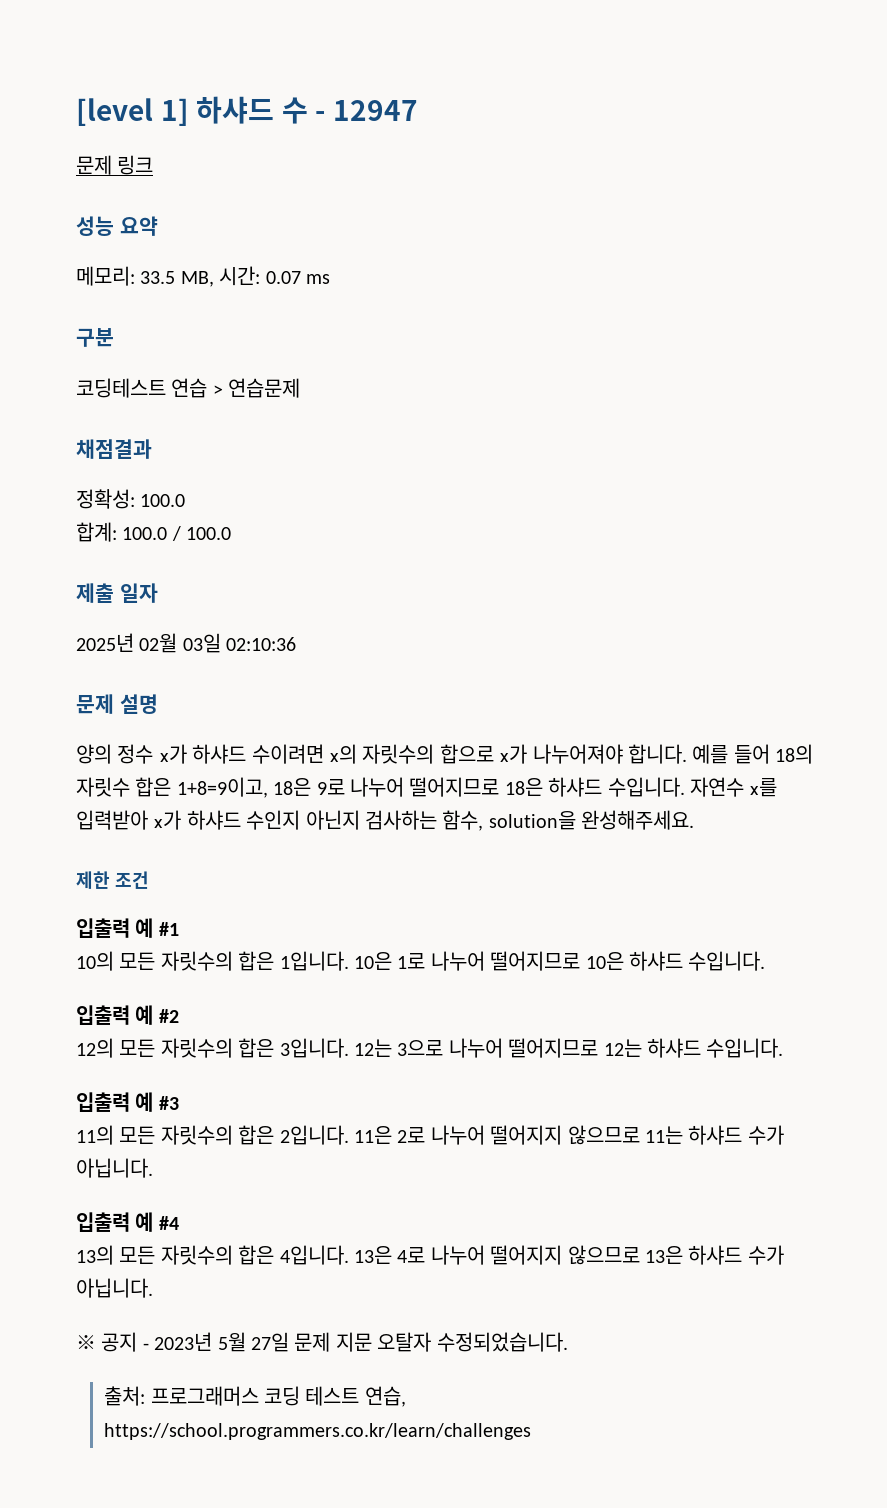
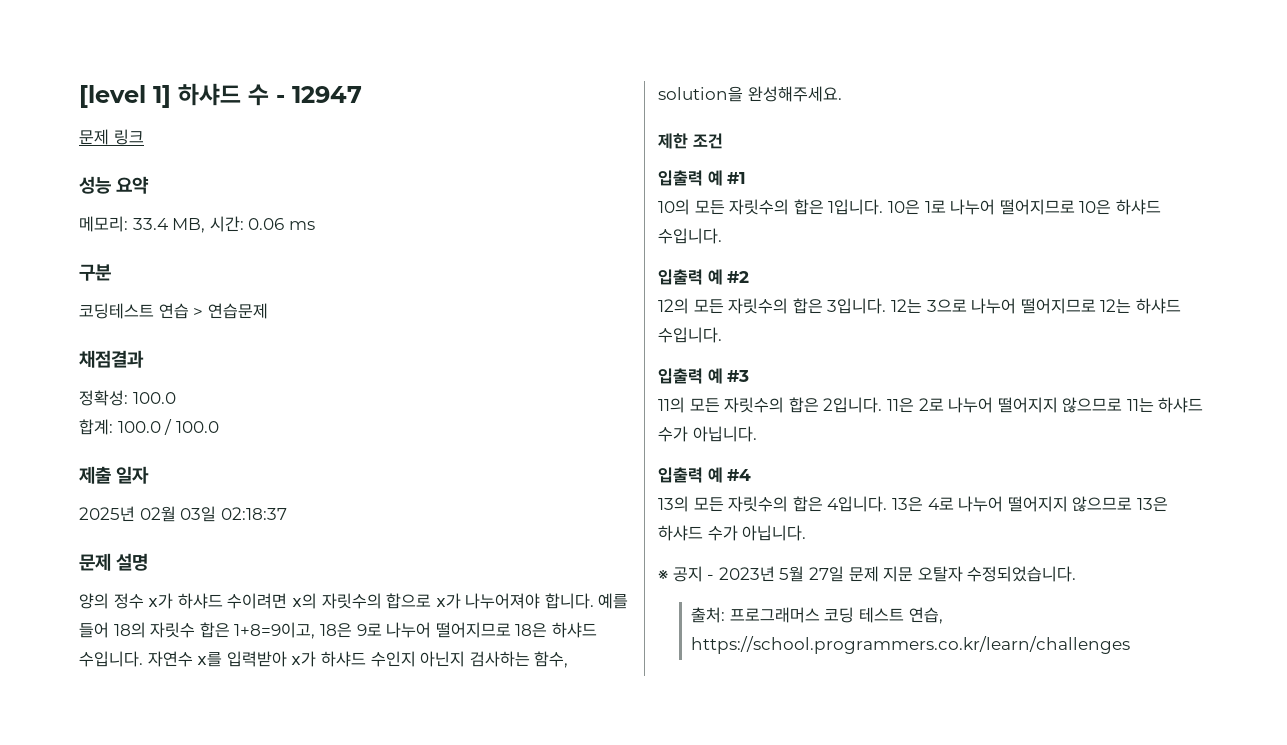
- 메모리: 33.5 MB, 시간: 0.07 ms
+ 메모리: 33.4 MB, 시간: 0.06 ms
- 2025년 02월 03일 02:10:36
+ 2025년 02월 03일 02:18:37

